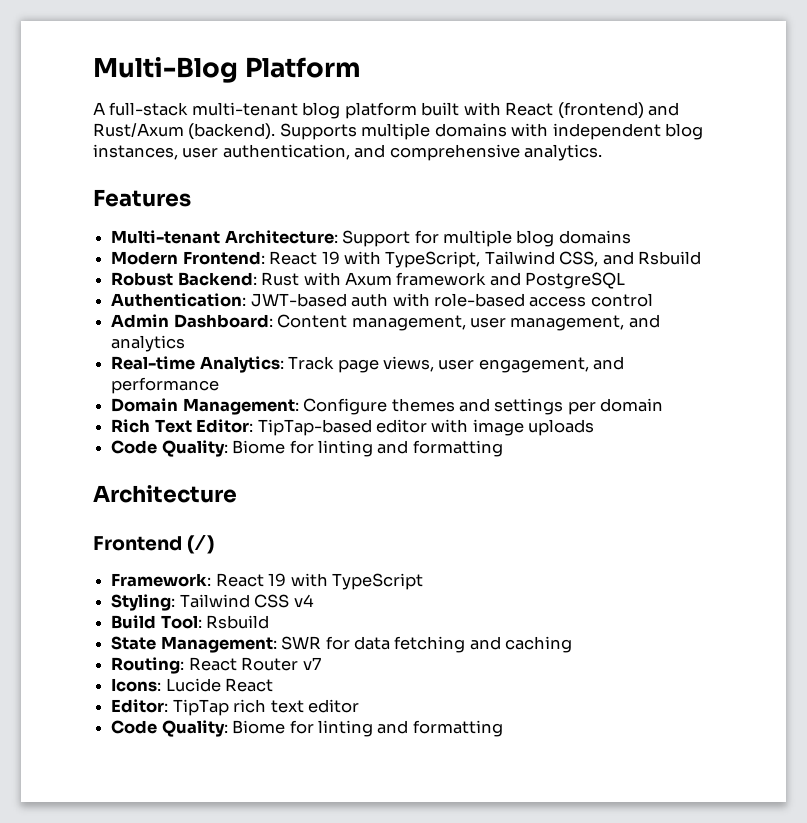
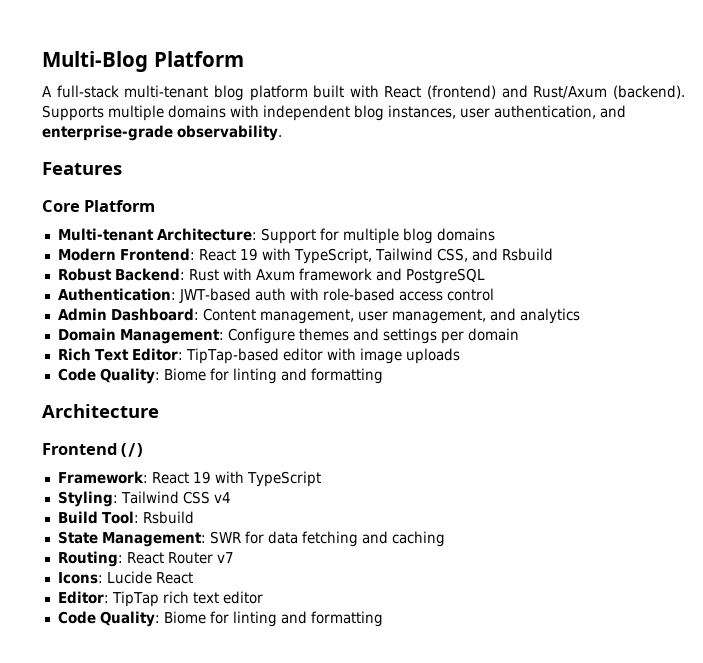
- Supports multiple domains with independent blog instances, user authentication, and comprehensive analytics.
+ Supports multiple domains with independent blog instances, user authentication, and enterprise-grade observability.
+ Core Platform
- Real-time Analytics: Track page views, user engagement, and performance

